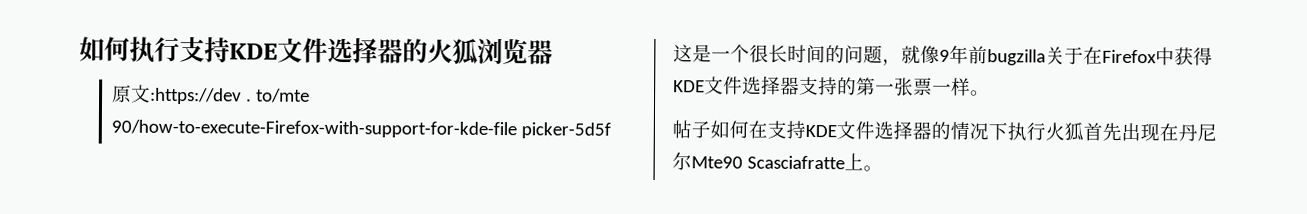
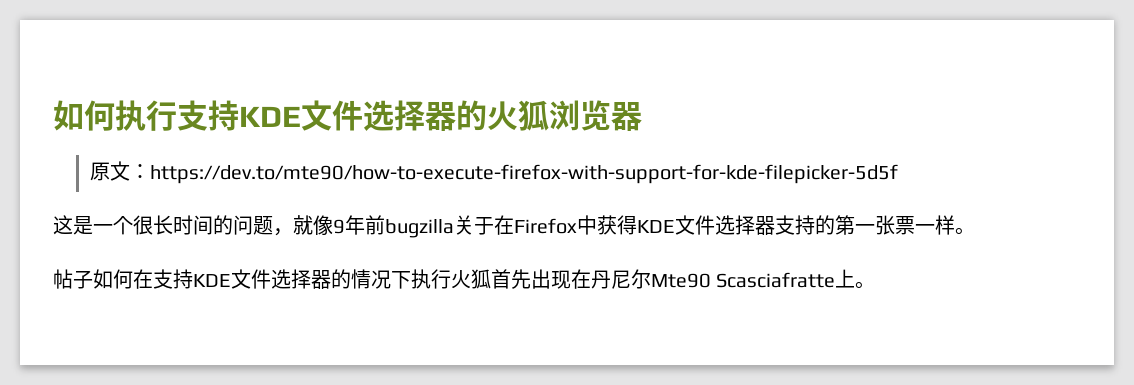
- 原文:https://dev . to/mte 90/how-to-execute-Firefox-with-support-for-kde-file picker-5d5f
+ 原文：https://dev.to/mte90/how-to-execute-firefox-with-support-for-kde-filepicker-5d5f

